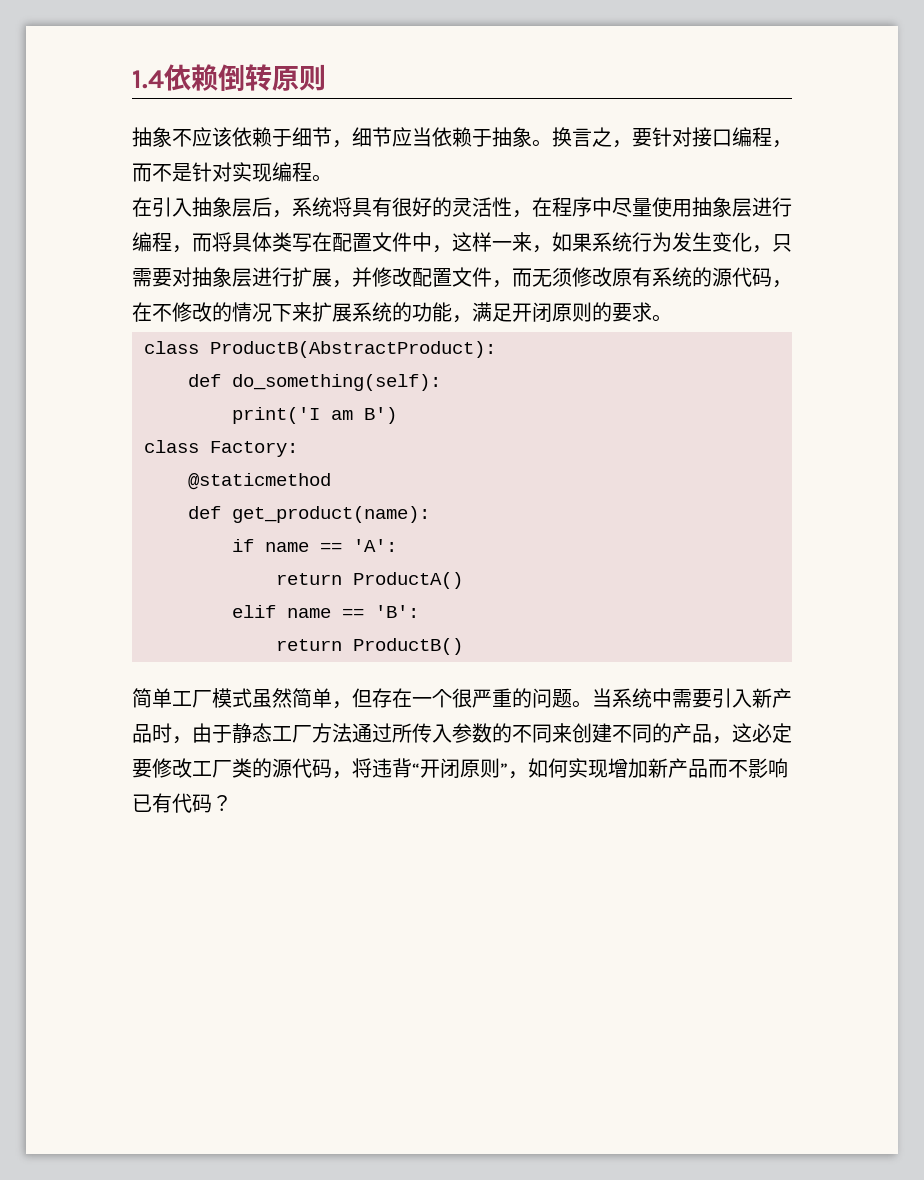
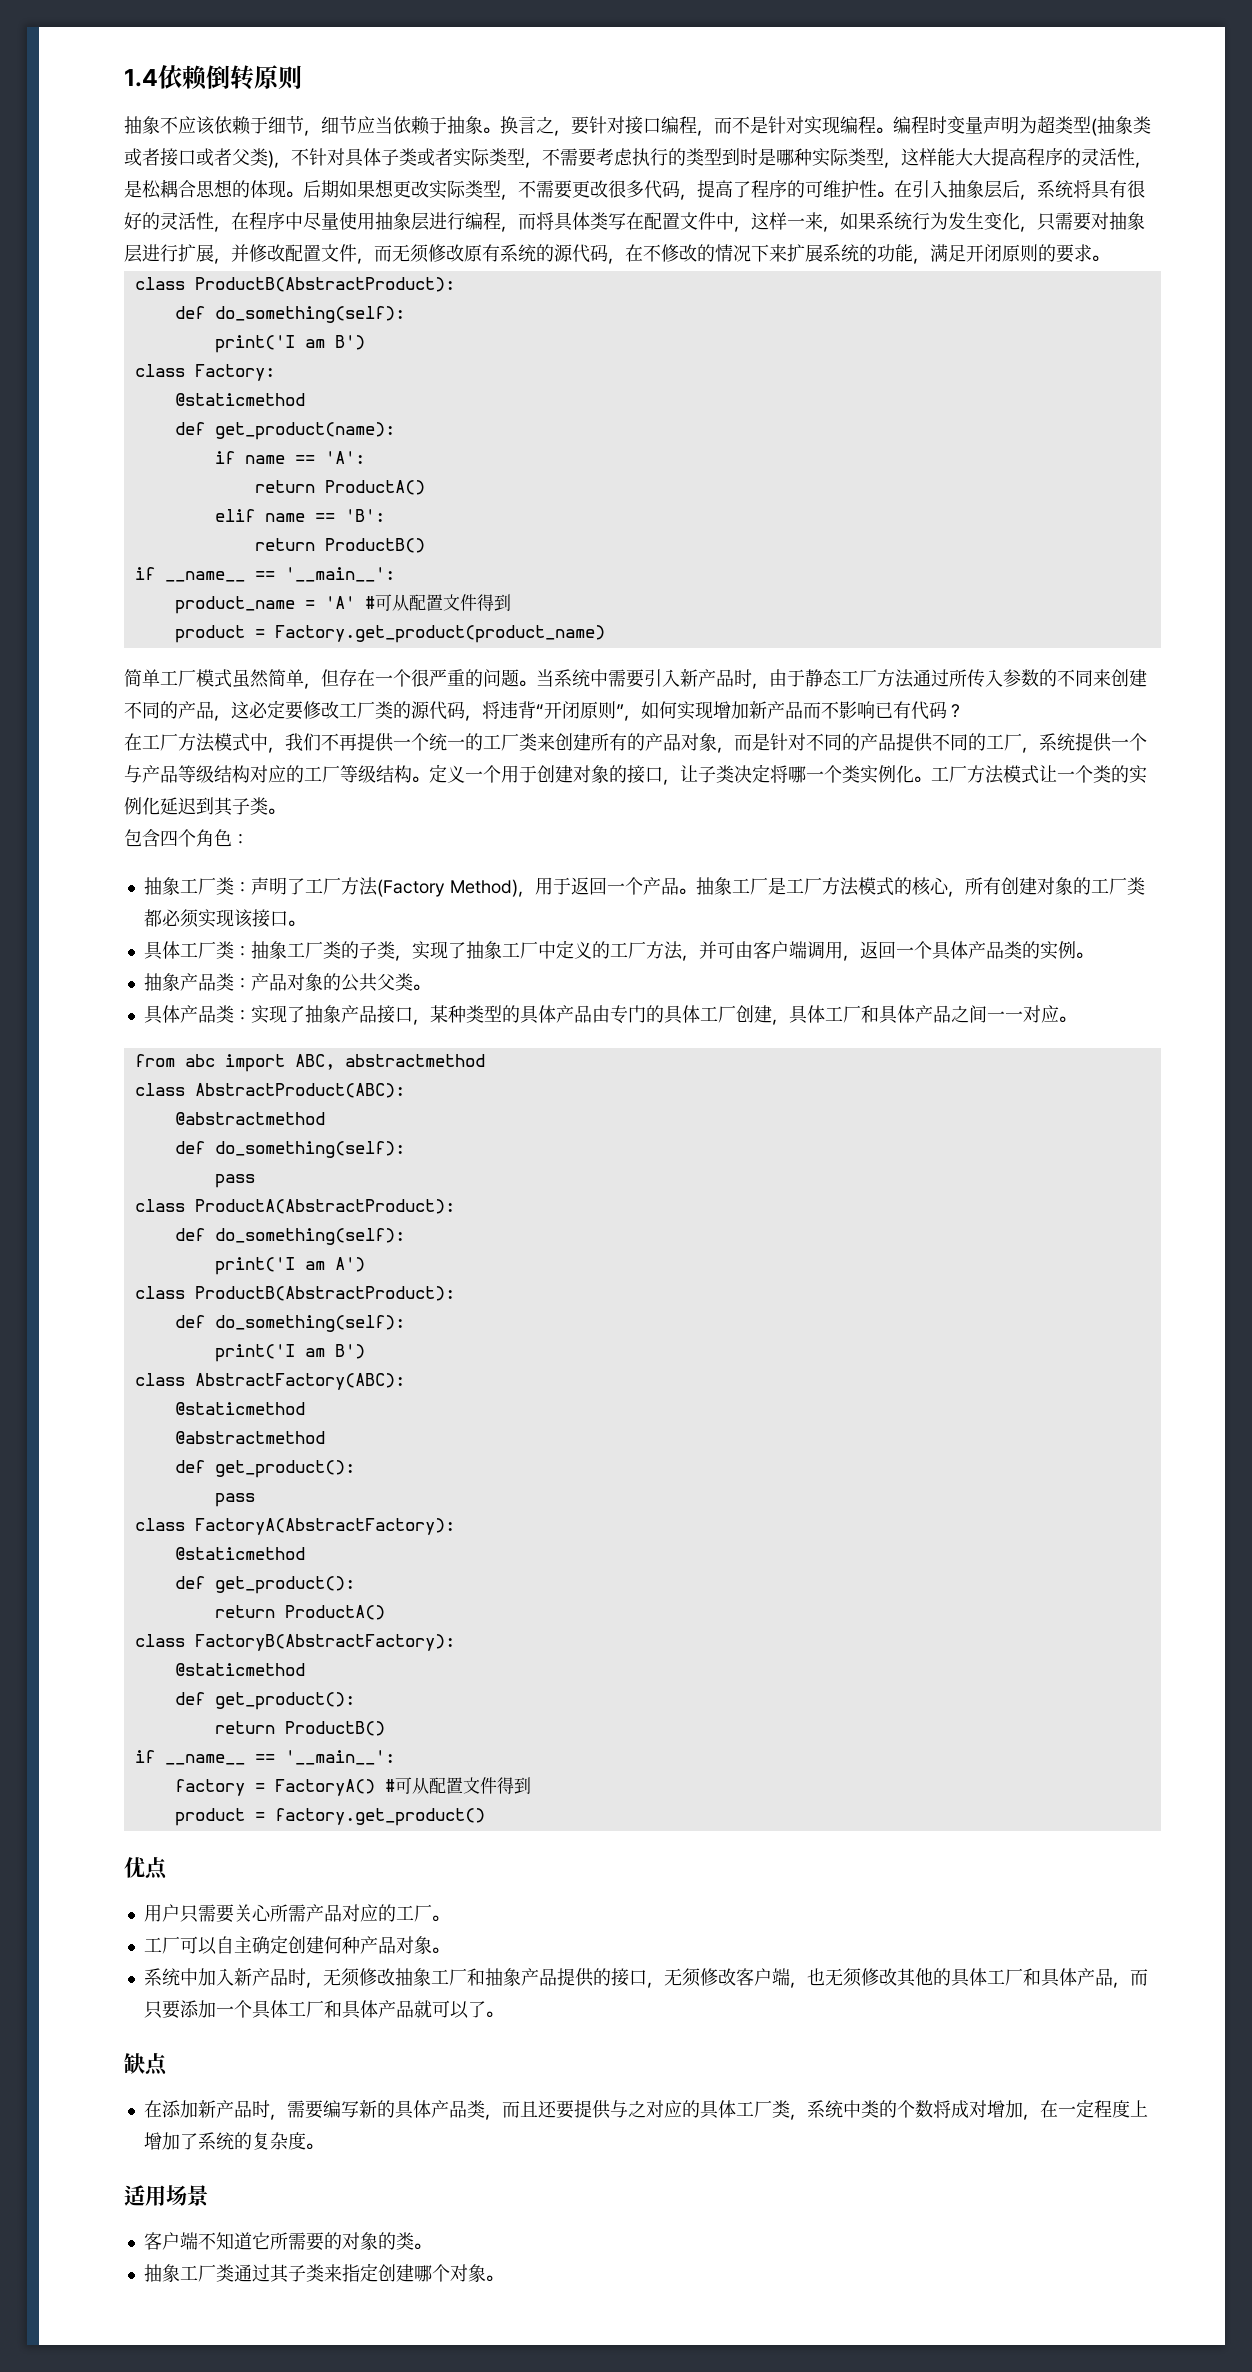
- 换言之，要针对接口编程，而不是针对实现编程。
- 在引入抽象层后，系统将具有很好的灵活性，在程序中尽量使用抽象层进行编程，而将具体类写在配置文件中，这样一来，如果系统行为发生变化，只需要对抽象层进行扩展，并修改配置文件，而无须修改原有系统的源代码，在不修改的情况下来扩展系统的功能，满足开闭原则的要求。
+ 换言之，要针对接口编程，而不是针对实现编程。编程时变量声明为超类型(抽象类或者接口或者父类)，不针对具体子类或者实际类型，不需要考虑执行的类型到时是哪种实际类型，这样能大大提高程序的灵活性，是松耦合思想的体现。后期如果想更改实际类型，不需要更改很多代码，提高了程序的可维护性。在引入抽象层后，系统将具有很好的灵活性，在程序中尽量使用抽象层进行编程，而将具体类写在配置文件中，这样一来，如果系统行为发生变化，只需要对抽象层进行扩展，并修改配置文件，而无须修改原有系统的源代码，在不修改的情况下来扩展系统的功能，满足开闭原则的要求。
  elif name == 'B':
  return ProductB()
+ if __name__ == '__main__':
+ product_name = 'A' #可从配置文件得到
+ product = Factory.get_product(product_name)
+ 在工厂方法模式中，我们不再提供一个统一的工厂类来创建所有的产品对象，而是针对不同的产品提供不同的工厂，系统提供一个与产品等级结构对应的工厂等级结构。定义一个用于创建对象的接口，让子类决定将哪一个类实例化。工厂方法模式让一个类的实例化延迟到其子类。
+ 包含四个角色：
+ 抽象工厂类：声明了工厂方法(Factory Method)，用于返回一个产品。抽象工厂是工厂方法模式的核心，所有创建对象的工厂类都必须实现该接口。
+ 具体工厂类：抽象工厂类的子类，实现了抽象工厂中定义的工厂方法，并可由客户端调用，返回一个具体产品类的实例。
+ 抽象产品类：产品对象的公共父类。
+ 具体产品类：实现了抽象产品接口，某种类型的具体产品由专门的具体工厂创建，具体工厂和具体产品之间一一对应。
+ from abc import ABC, abstractmethod
+ class AbstractProduct(ABC):
+ @abstractmethod
+ def do_something(self):
+ pass
+ class ProductA(AbstractProduct):
+ def do_something(self):
+ print('I am A')
+ class ProductB(AbstractProduct):
+ def do_something(self):
+ print('I am B')
+ class AbstractFactory(ABC):
+ @staticmethod
+ @abstractmethod
+ def get_product():
+ pass
+ class FactoryA(AbstractFactory):
+ @staticmethod
+ def get_product():
+ return ProductA()
+ class FactoryB(AbstractFactory):
+ @staticmethod
+ def get_product():
+ return ProductB()
+ if __name__ == '__main__':
+ factory = FactoryA() #可从配置文件得到
+ product = factory.get_product()
+ 优点
+ 用户只需要关心所需产品对应的工厂。
+ 工厂可以自主确定创建何种产品对象。
+ 系统中加入新产品时，无须修改抽象工厂和抽象产品提供的接口，无须修改客户端，也无须修改其他的具体工厂和具体产品，而只要添加一个具体工厂和具体产品就可以了。
+ 缺点
+ 在添加新产品时，需要编写新的具体产品类，而且还要提供与之对应的具体工厂类，系统中类的个数将成对增加，在一定程度上增加了系统的复杂度。
+ 适用场景
+ 客户端不知道它所需要的对象的类。
+ 抽象工厂类通过其子类来指定创建哪个对象。

